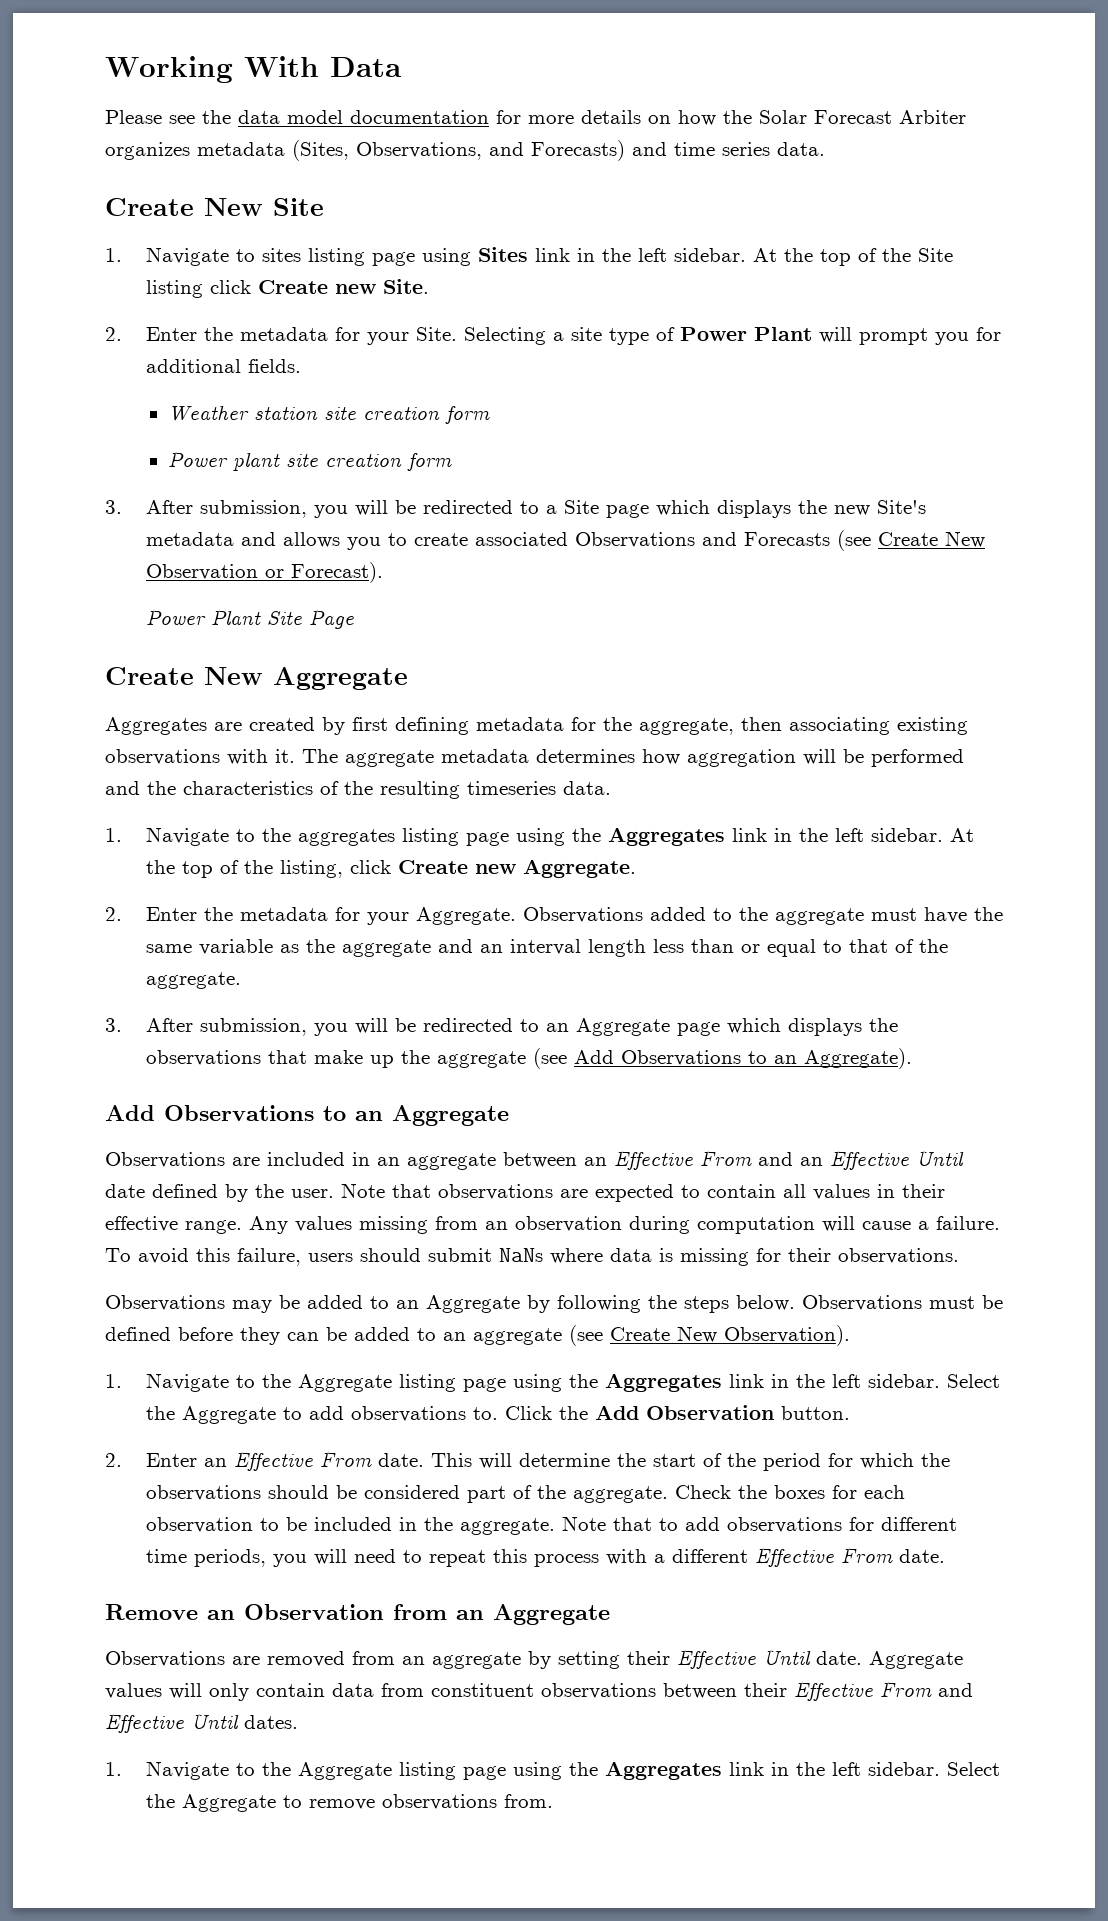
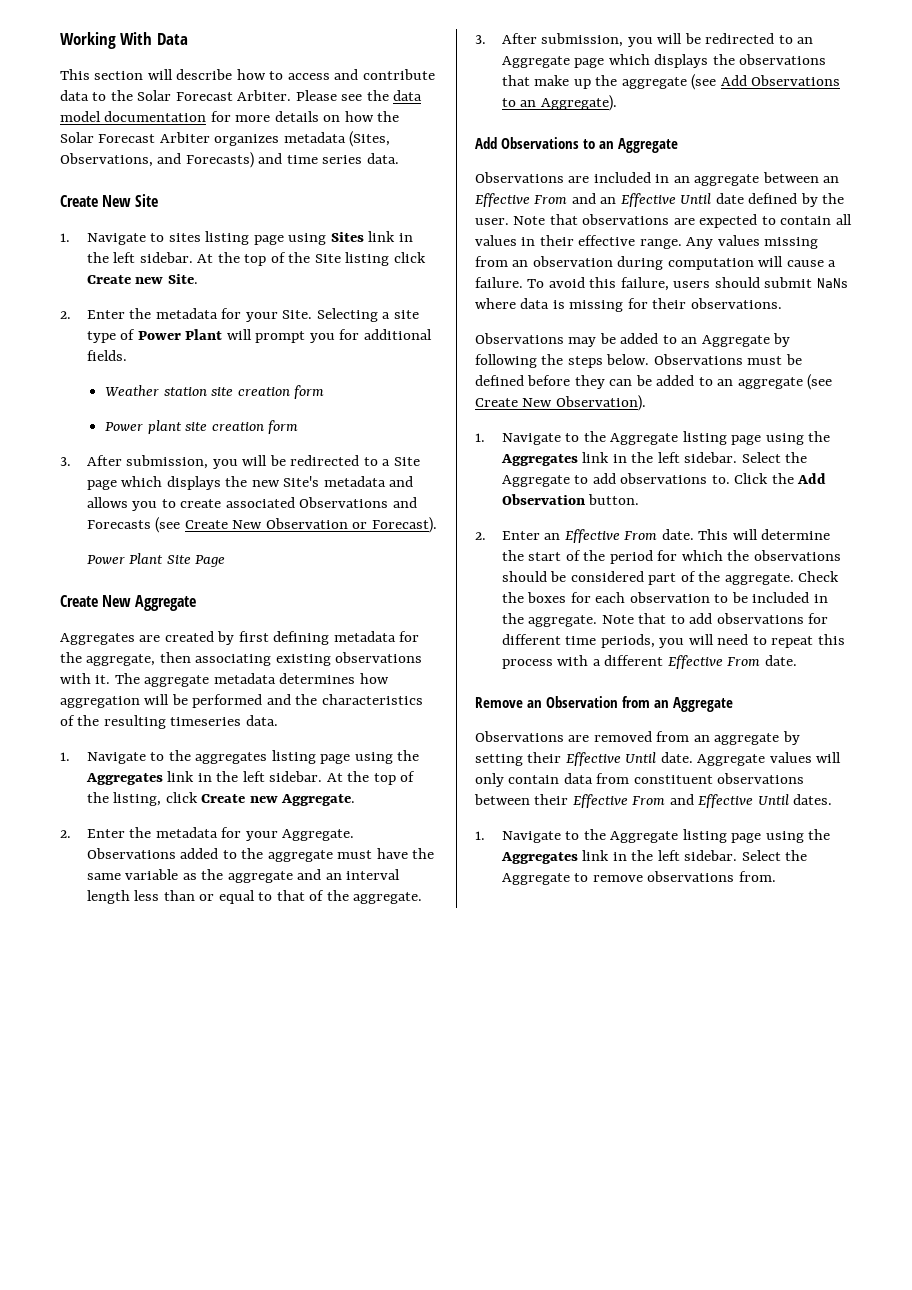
+ This section will describe how to access and contribute data to the Solar Forecast Arbiter.

